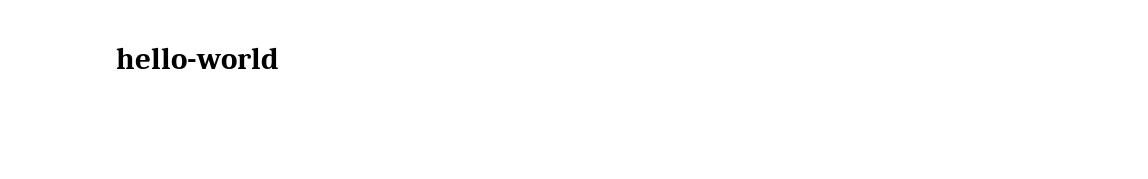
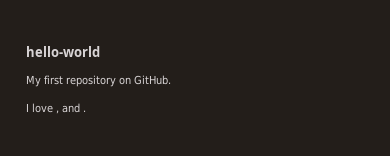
+ My first repository on GitHub.
+ I love , and .

